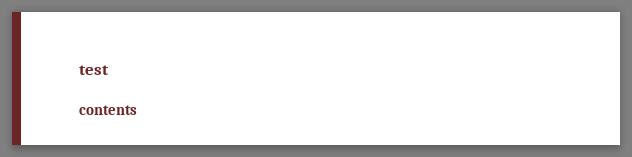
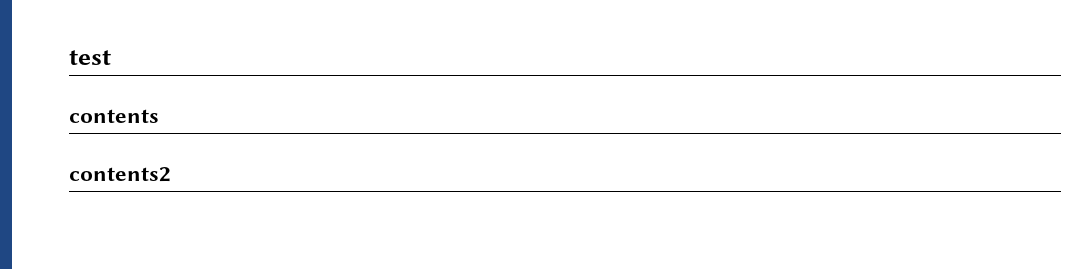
+ contents2

